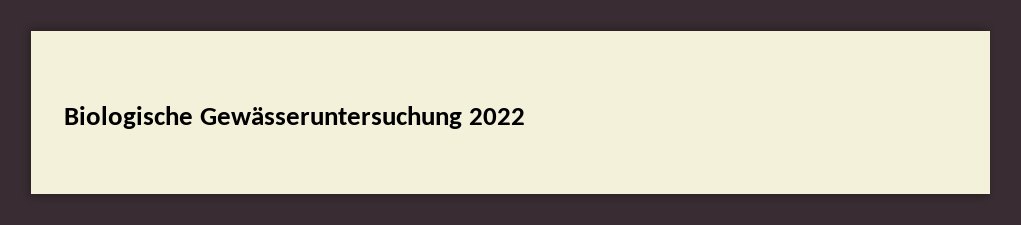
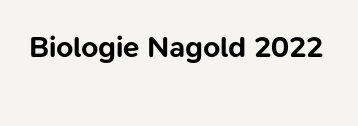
- Biologische Gewässeruntersuchung 2022
+ Biologie Nagold 2022

